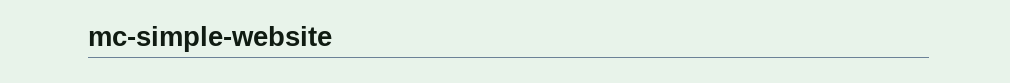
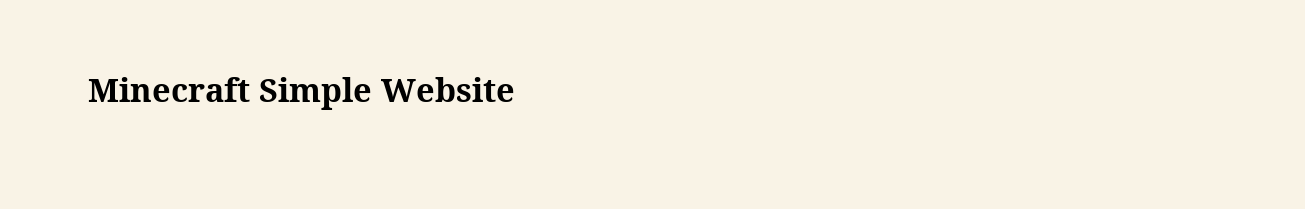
- mc-simple-website
+ Minecraft Simple Website

